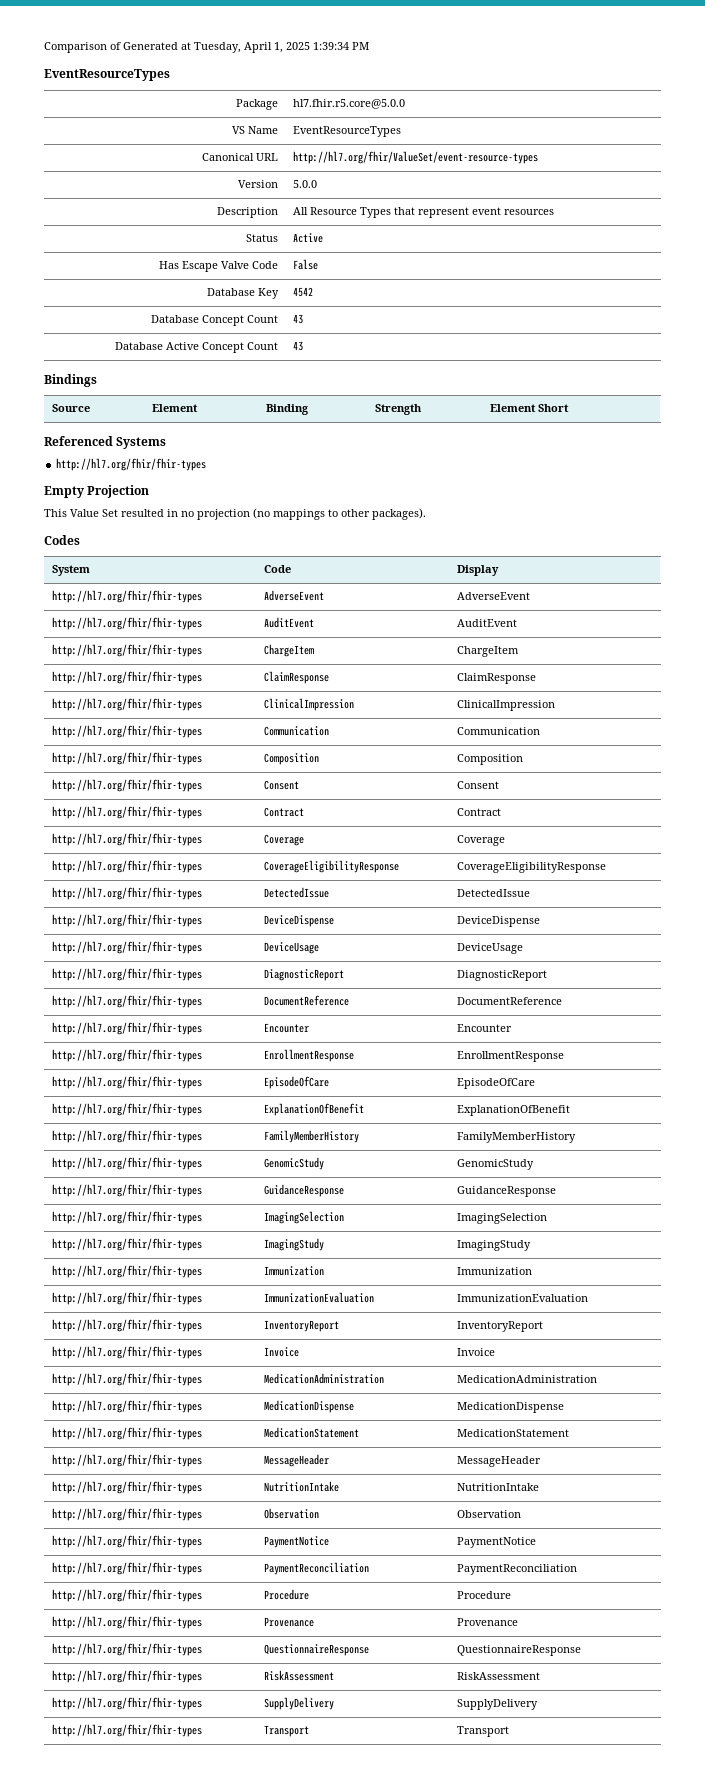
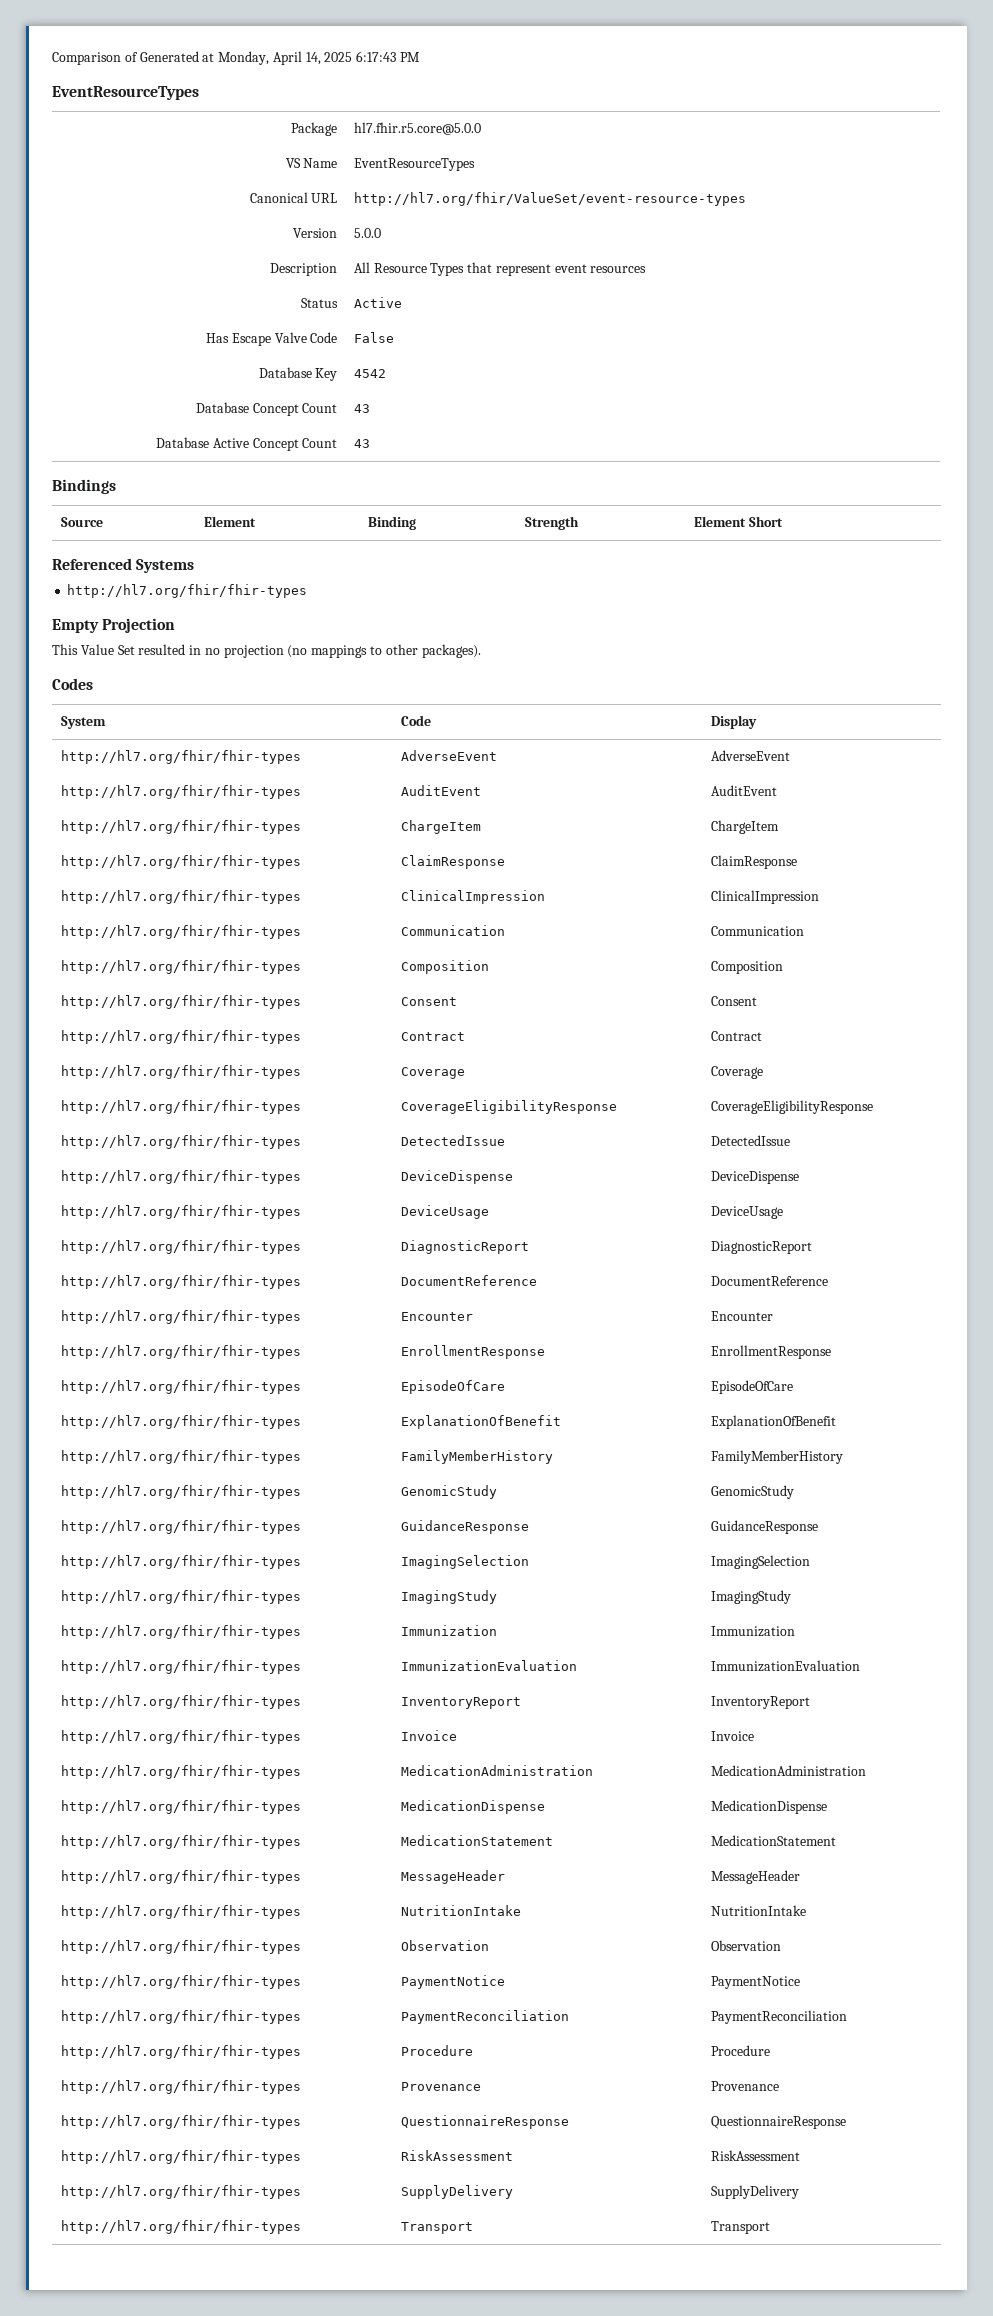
- Comparison of Generated at Tuesday, April 1, 2025 1:39:34 PM
+ Comparison of Generated at Monday, April 14, 2025 6:17:43 PM

